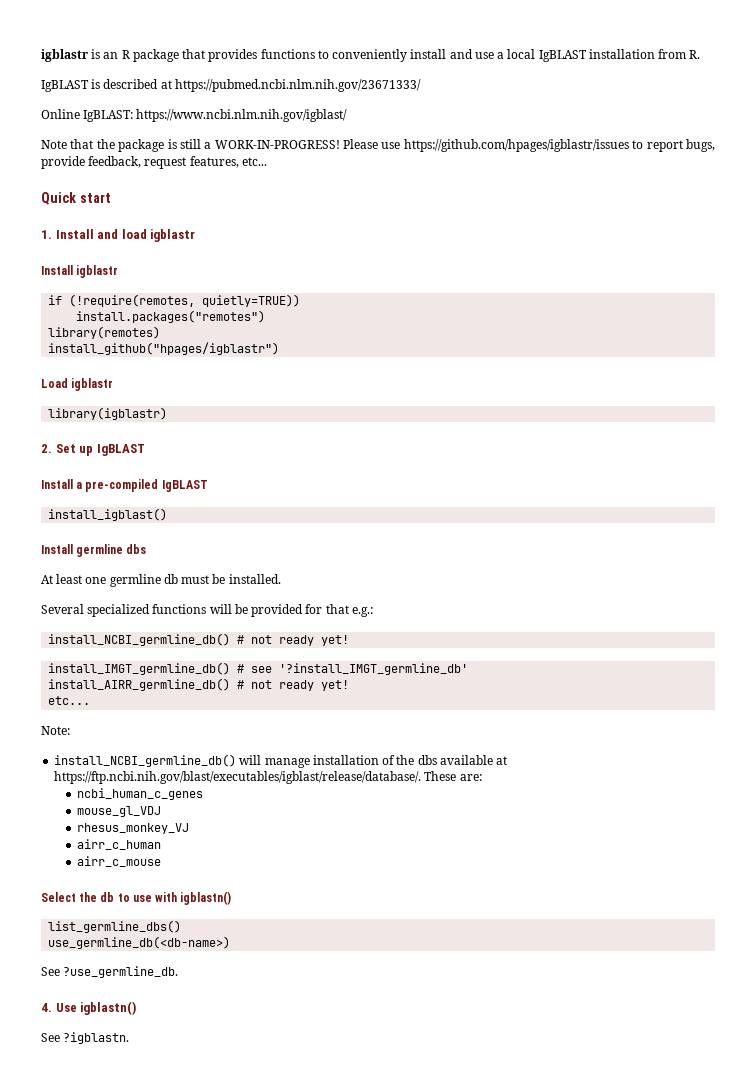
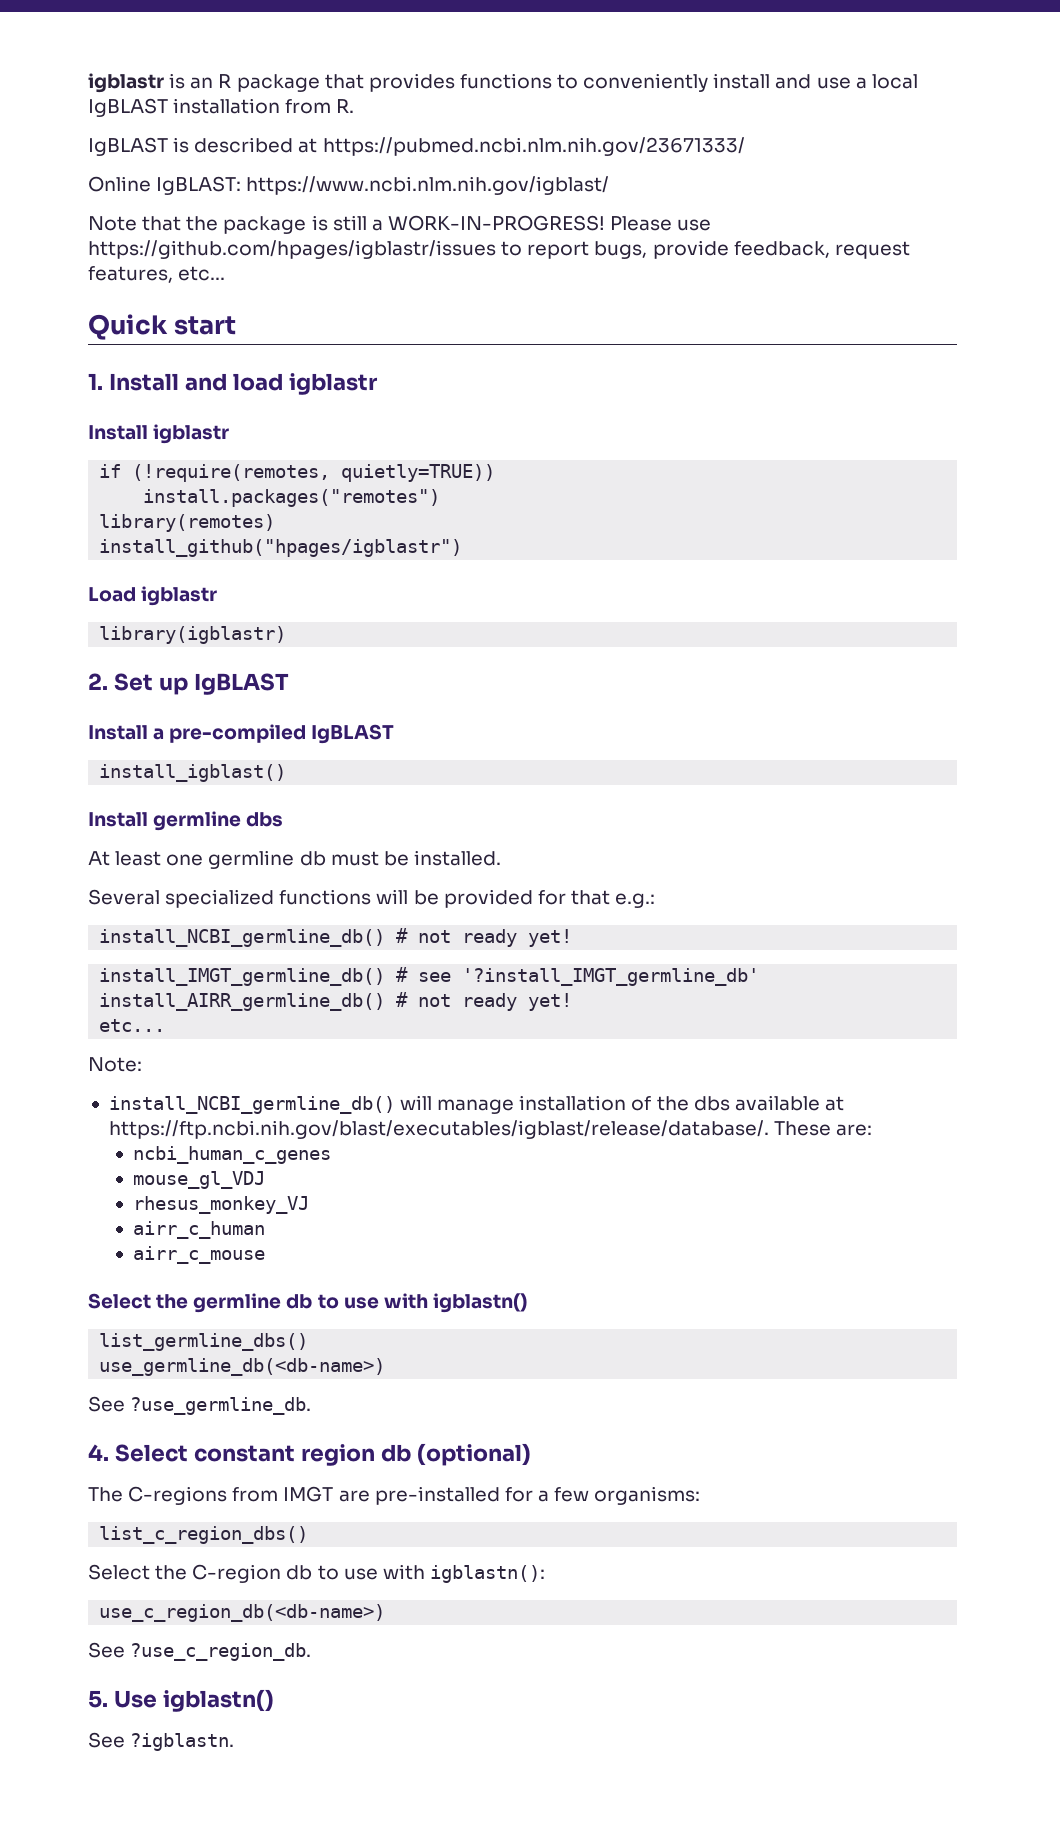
- Select the db to use with igblastn()
+ Select the germline db to use with igblastn()
- 4. Use igblastn()
+ 4. Select constant region db (optional)
+ The C-regions from IMGT are pre-installed for a few organisms:
+ list_c_region_dbs()
+ Select the C-region db to use with igblastn():
+ use_c_region_db(<db-name>)
+ See ?use_c_region_db.
+ 5. Use igblastn()

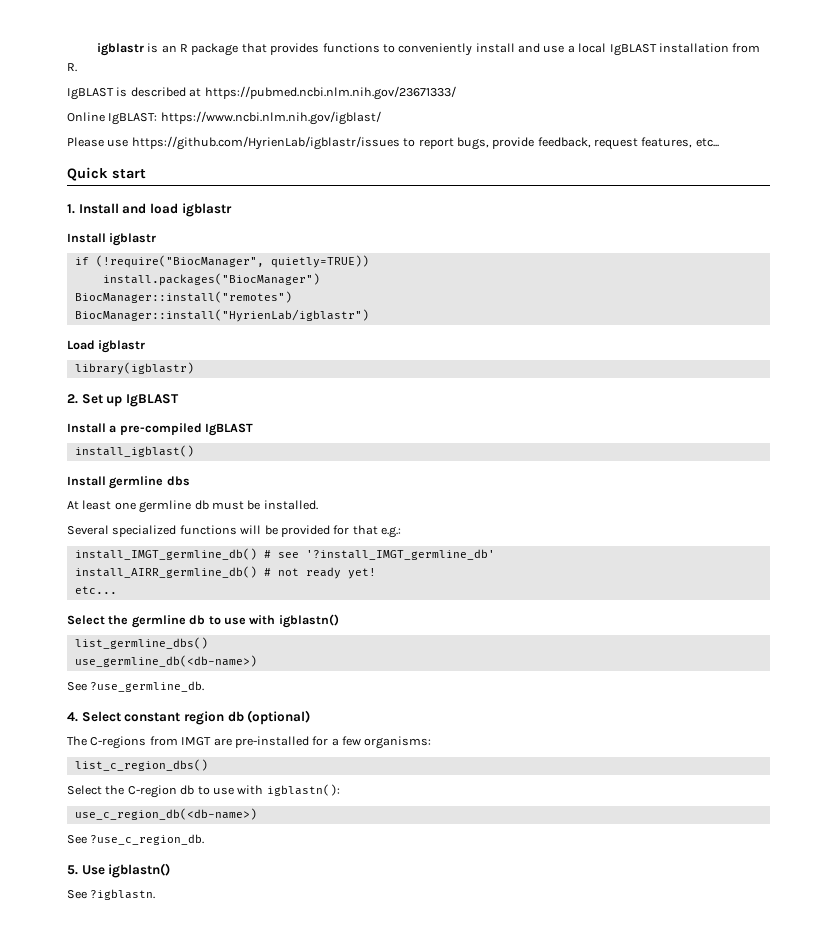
- Note that the package is still a WORK-IN-PROGRESS! Please use https://github.com/hpages/igblastr/issues to report bugs, provide feedback, request features, etc...
+ Please use https://github.com/HyrienLab/igblastr/issues to report bugs, provide feedback, request features, etc...
- if (!require(remotes, quietly=TRUE))
+ if (!require("BiocManager", quietly=TRUE))
- install.packages("remotes")
- library(remotes)
- install_github("hpages/igblastr")
+ install.packages("BiocManager")
+ BiocManager::install("remotes")
+ BiocManager::install("HyrienLab/igblastr")
- install_NCBI_germline_db() # not ready yet!
- Note:
- install_NCBI_germline_db() will manage installation of the dbs available at https://ftp.ncbi.nih.gov/blast/executables/igblast/release/database/. These are:
- ncbi_human_c_genes
- mouse_gl_VDJ
- rhesus_monkey_VJ
- airr_c_human
- airr_c_mouse

